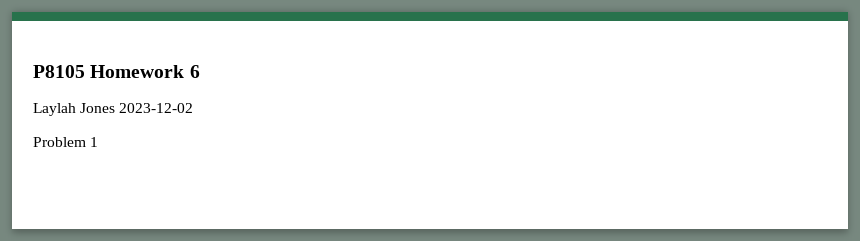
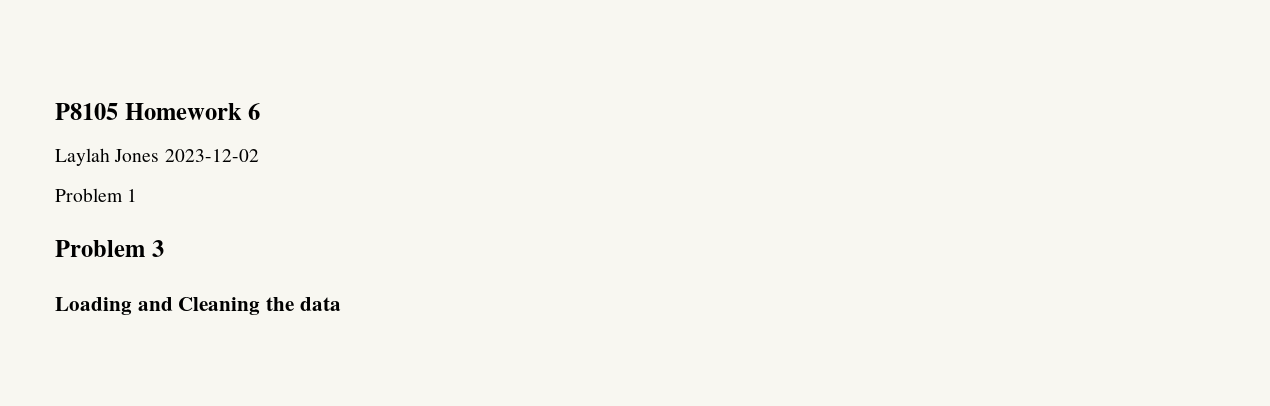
+ Problem 3
+ Loading and Cleaning the data

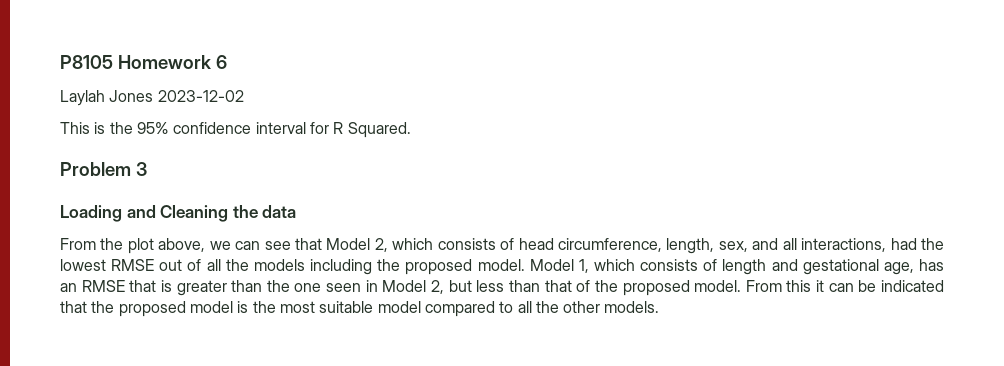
- Problem 1
+ This is the 95% confidence interval for R Squared.
+ From the plot above, we can see that Model 2, which consists of head circumference, length, sex, and all interactions, had the lowest RMSE out of all the models including the proposed model. Model 1, which consists of length and gestational age, has an RMSE that is greater than the one seen in Model 2, but less than that of the proposed model. From this it can be indicated that the proposed model is the most suitable model compared to all the other models.

